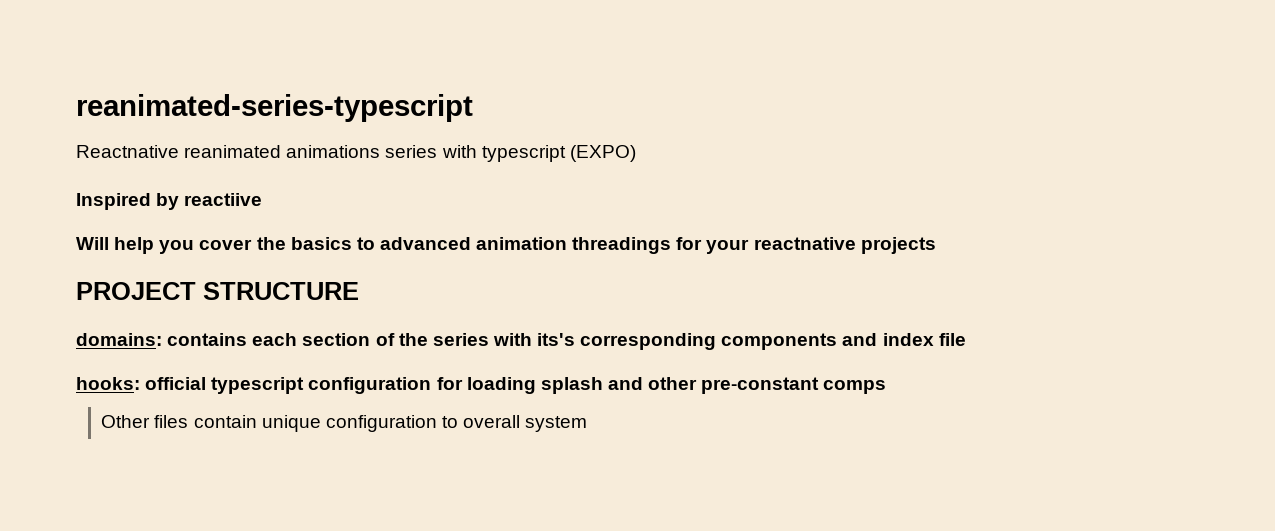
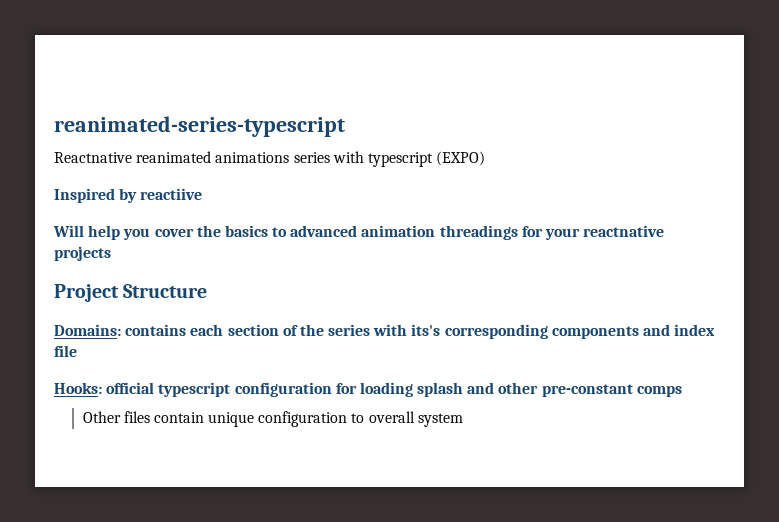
- PROJECT STRUCTURE
- domains: contains each section of the series with its's corresponding components and index file
+ Project Structure
+ Domains: contains each section of the series with its's corresponding components and index file
- hooks: official typescript configuration for loading splash and other pre-constant comps
+ Hooks: official typescript configuration for loading splash and other pre-constant comps

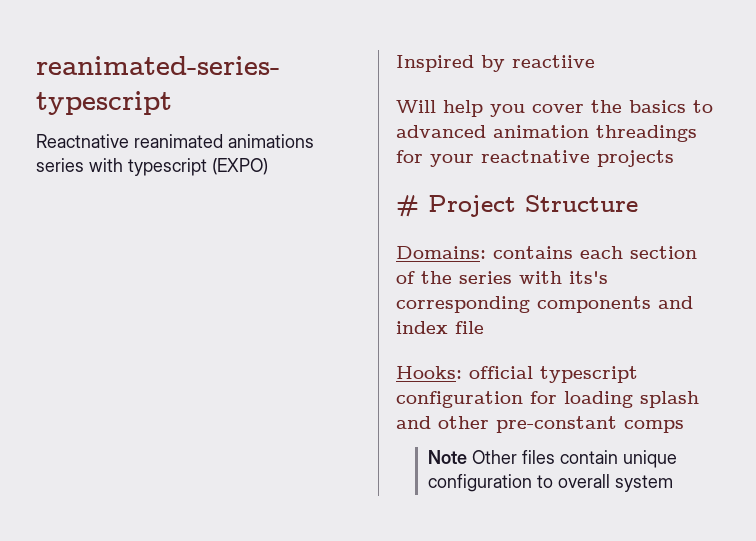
- Project Structure
+ # Project Structure
- Other files contain unique configuration to overall system
+ Note Other files contain unique configuration to overall system

